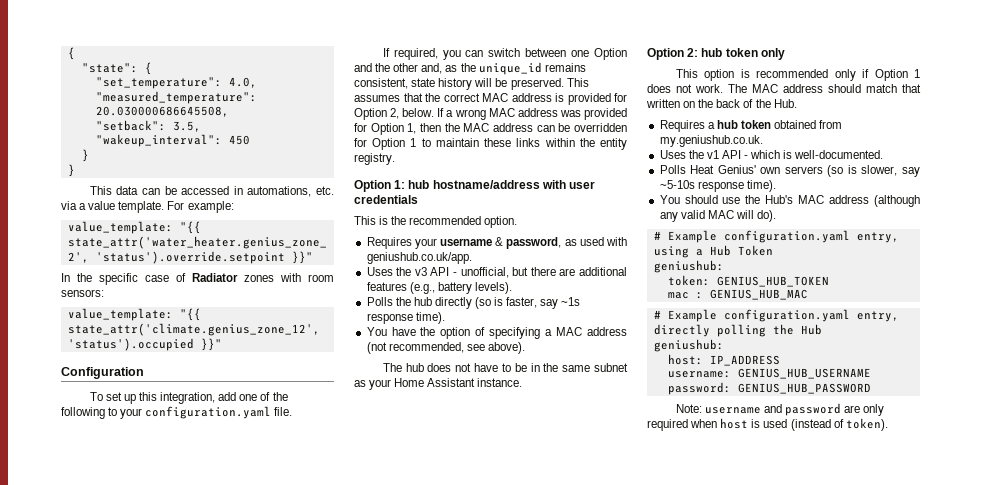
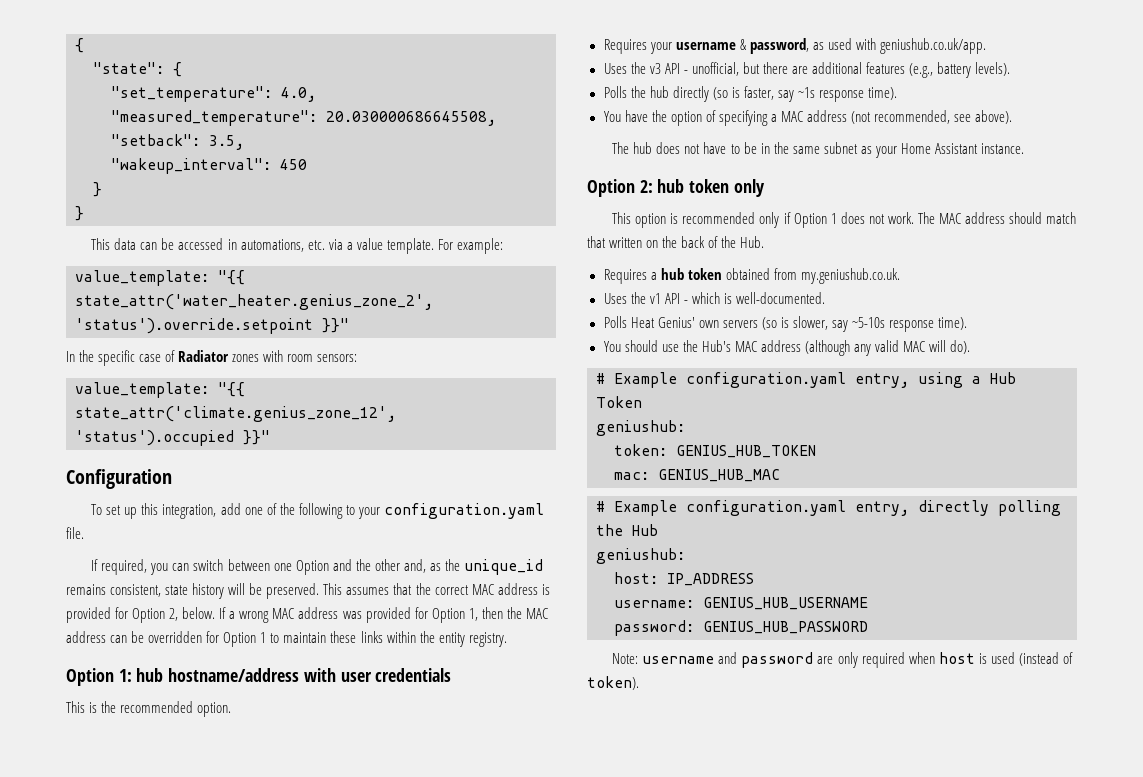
- mac : GENIUS_HUB_MAC
+ mac: GENIUS_HUB_MAC

